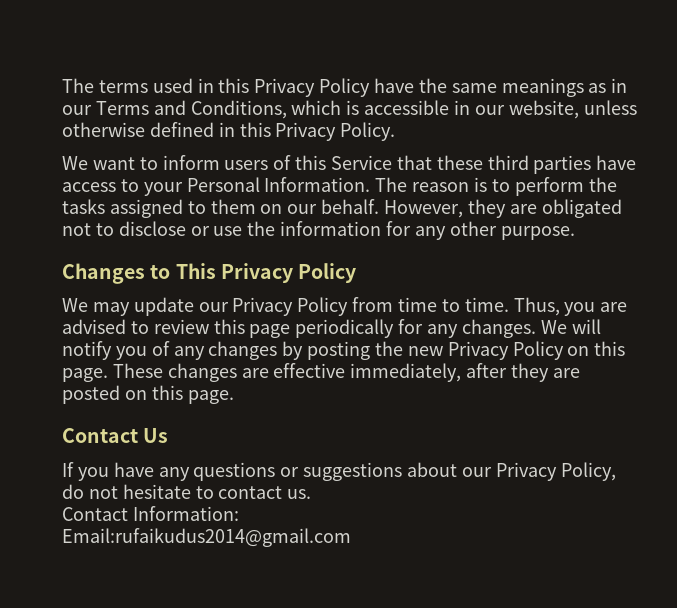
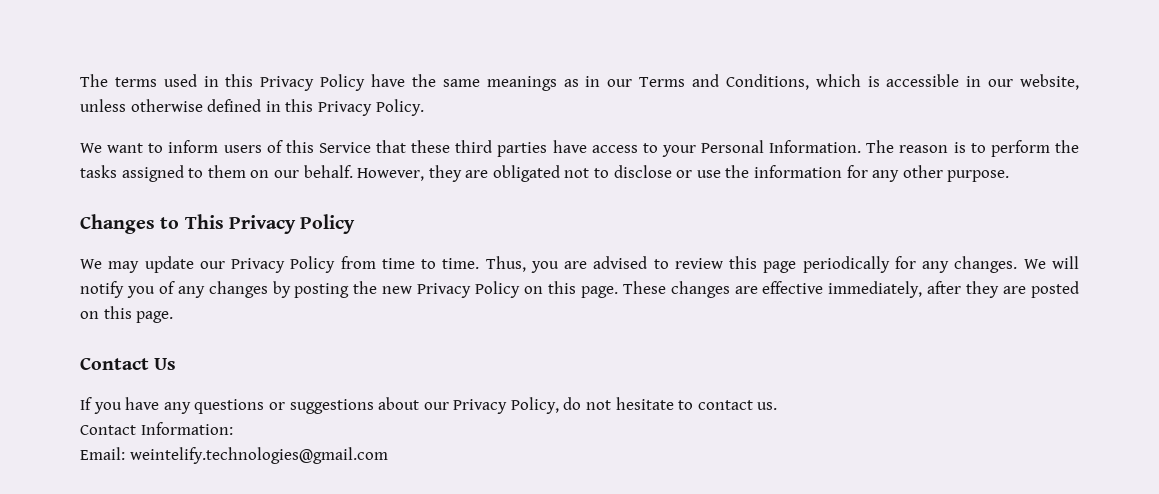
- Email:rufaikudus2014@gmail.com
+ Email: weintelify.technologies@gmail.com

